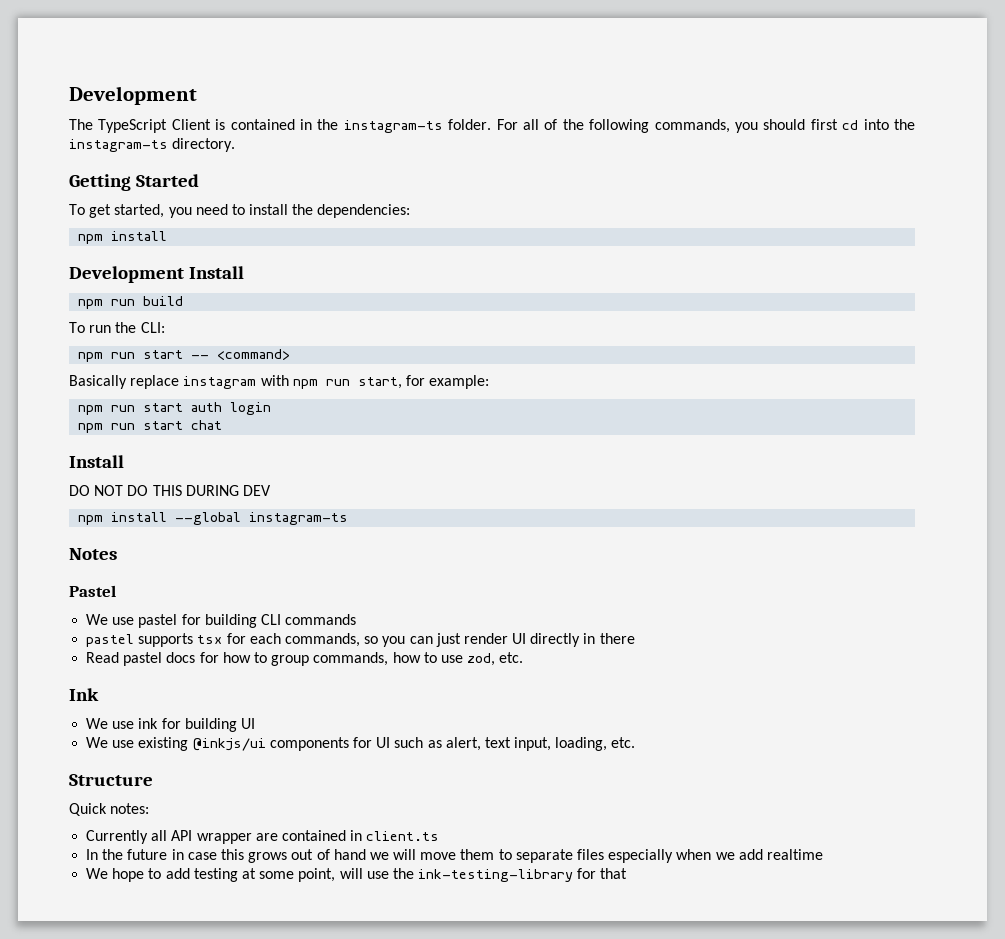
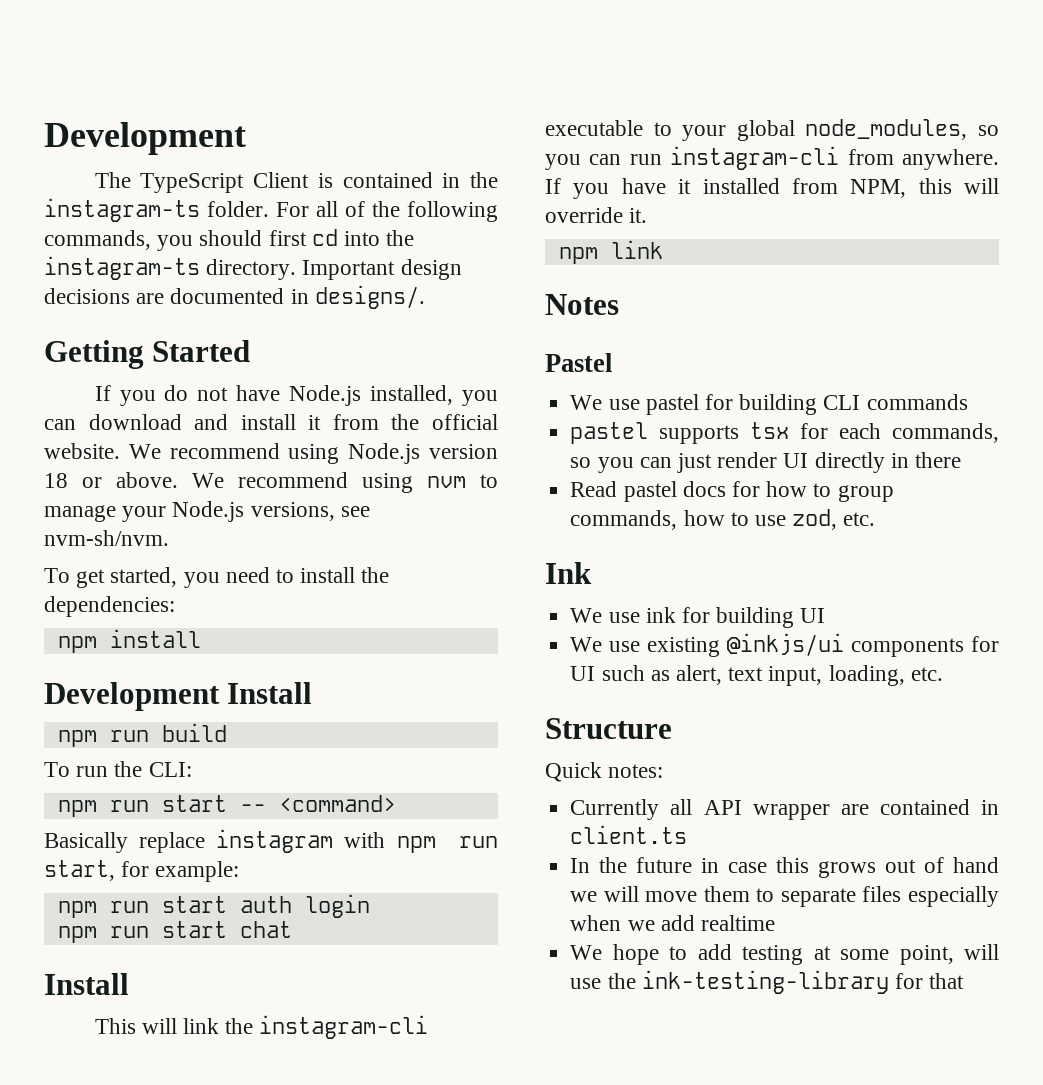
- For all of the following commands, you should first cd into the instagram-ts directory.
+ For all of the following commands, you should first cd into the instagram-ts directory. Important design decisions are documented in designs/.
  Getting Started
+ If you do not have Node.js installed, you can download and install it from the official website. We recommend using Node.js version 18 or above. We recommend using nvm to manage your Node.js versions, see nvm-sh/nvm.
- DO NOT DO THIS DURING DEV
- npm install --global instagram-ts
+ This will link the instagram-cli executable to your global node_modules, so you can run instagram-cli from anywhere. If you have it installed from NPM, this will override it.
+ npm link

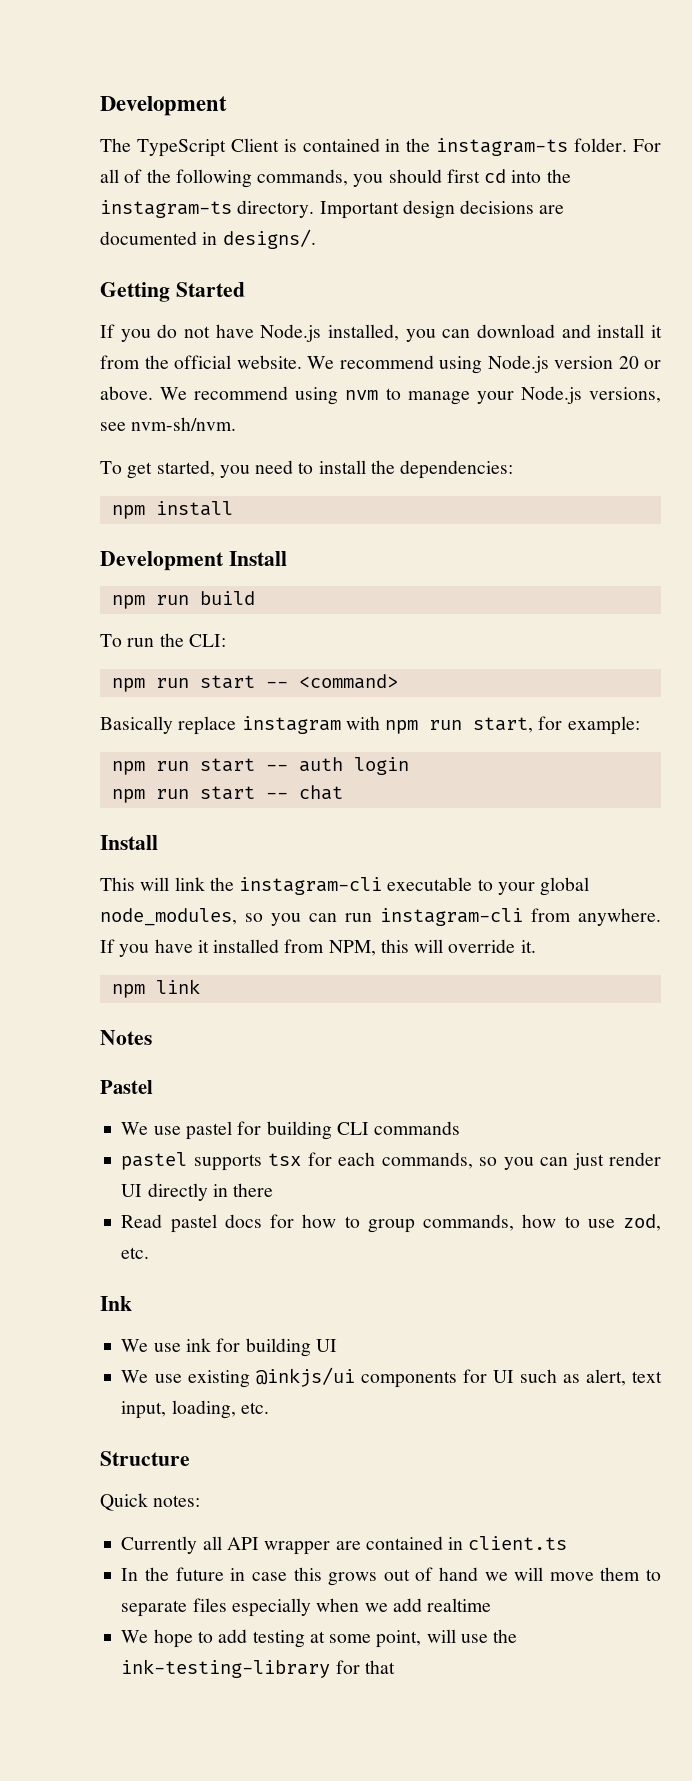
- We recommend using Node.js version 18 or above.
+ We recommend using Node.js version 20 or above.
- npm run start auth login
+ npm run start -- auth login
- npm run start chat
+ npm run start -- chat

